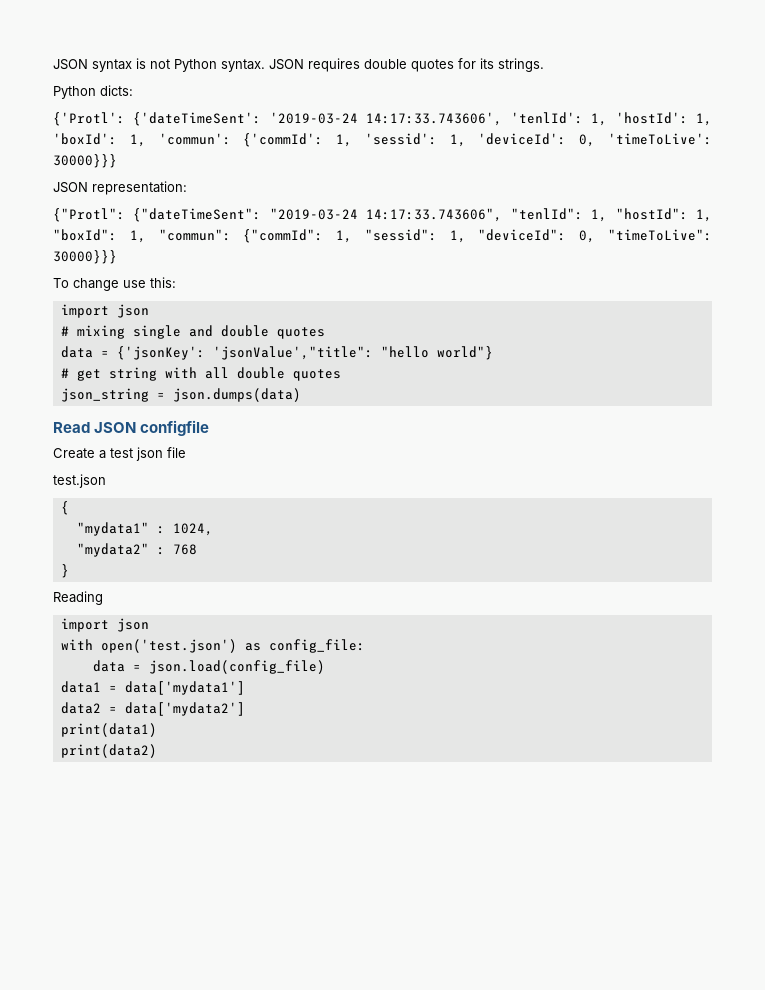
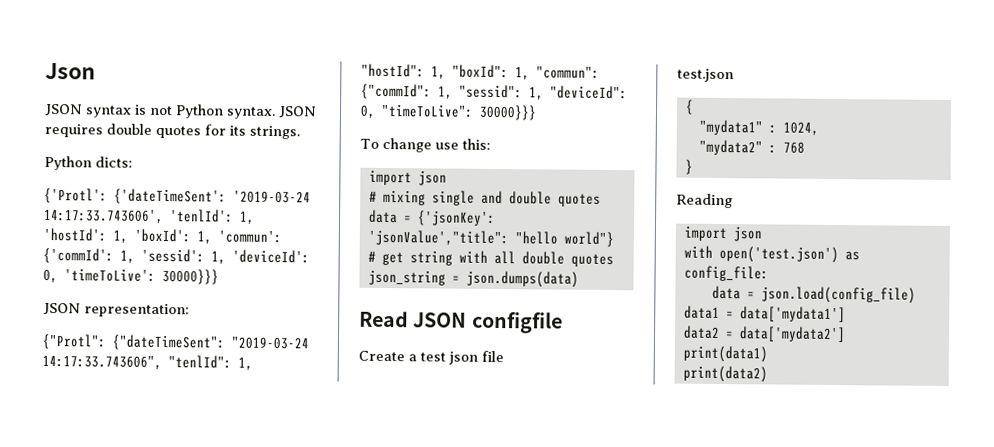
+ Json

